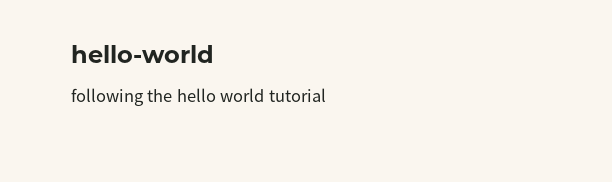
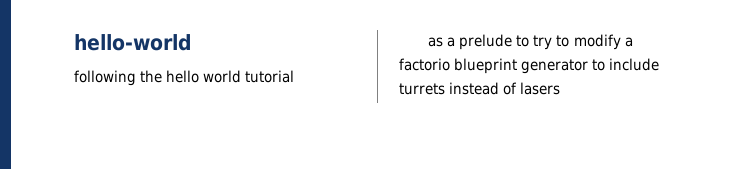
+ as a prelude to try to modify a factorio blueprint generator to include turrets instead of lasers

